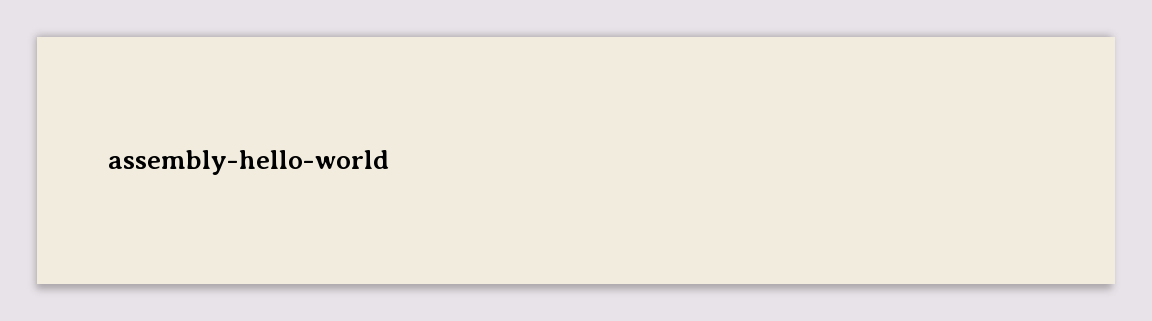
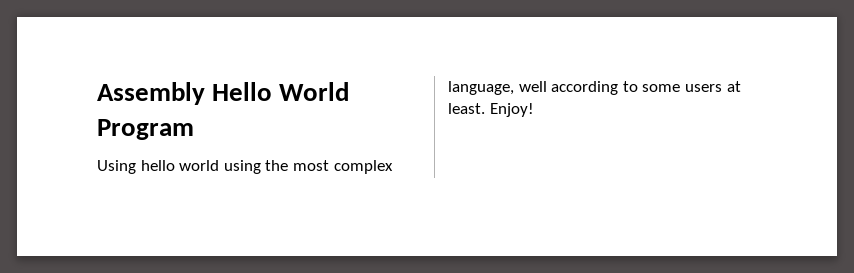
- assembly-hello-world
+ Assembly Hello World Program
+ Using hello world using the most complex language, well according to some users at least. Enjoy!

